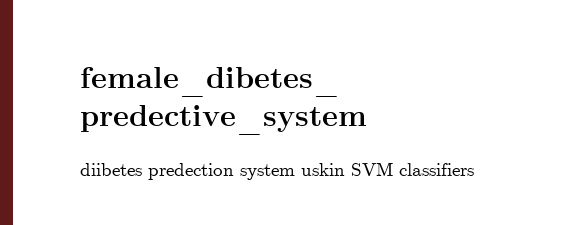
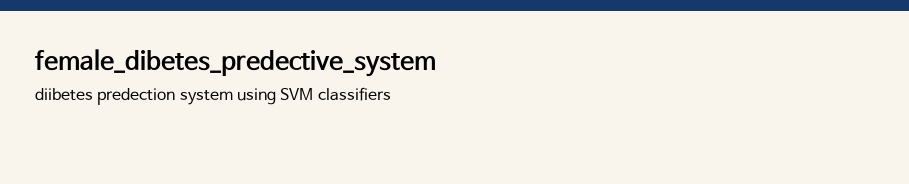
- diibetes predection system uskin SVM classifiers
+ diibetes predection system using SVM classifiers

